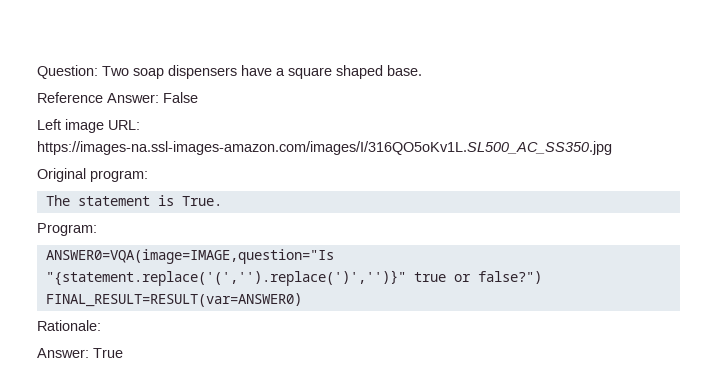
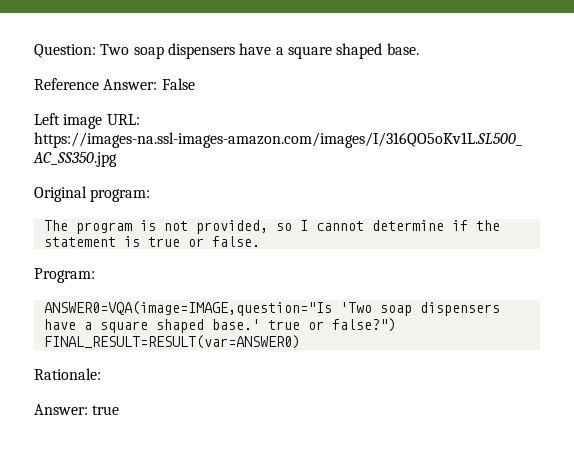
- The statement is True.
+ The program is not provided, so I cannot determine if the statement is true or false.
  Program:
- ANSWER0=VQA(image=IMAGE,question="Is "{statement.replace('(','').replace(')','')}" true or false?")
+ ANSWER0=VQA(image=IMAGE,question="Is 'Two soap dispensers have a square shaped base.' true or false?")
- Answer: True
+ Answer: true

